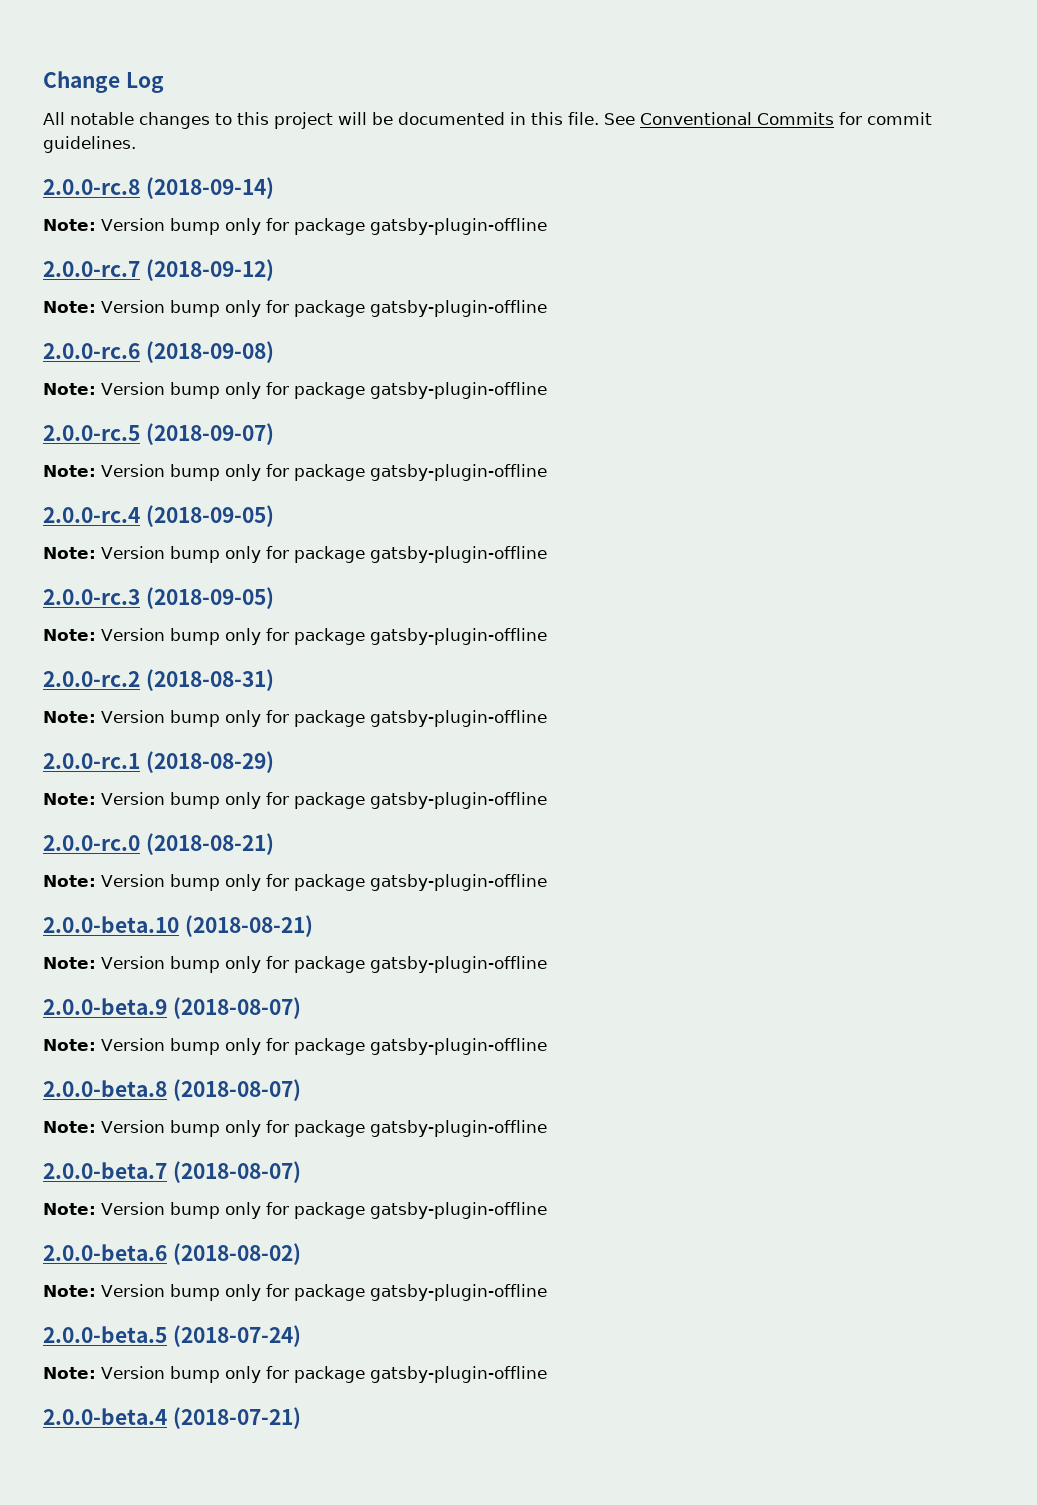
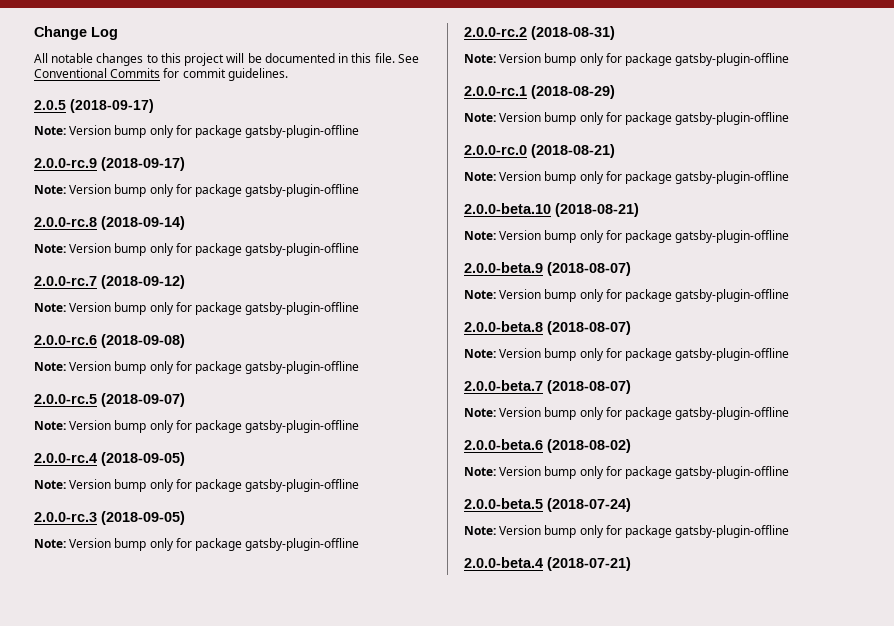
+ 2.0.5 (2018-09-17)
+ Note: Version bump only for package gatsby-plugin-offline
+ 2.0.0-rc.9 (2018-09-17)
+ Note: Version bump only for package gatsby-plugin-offline

